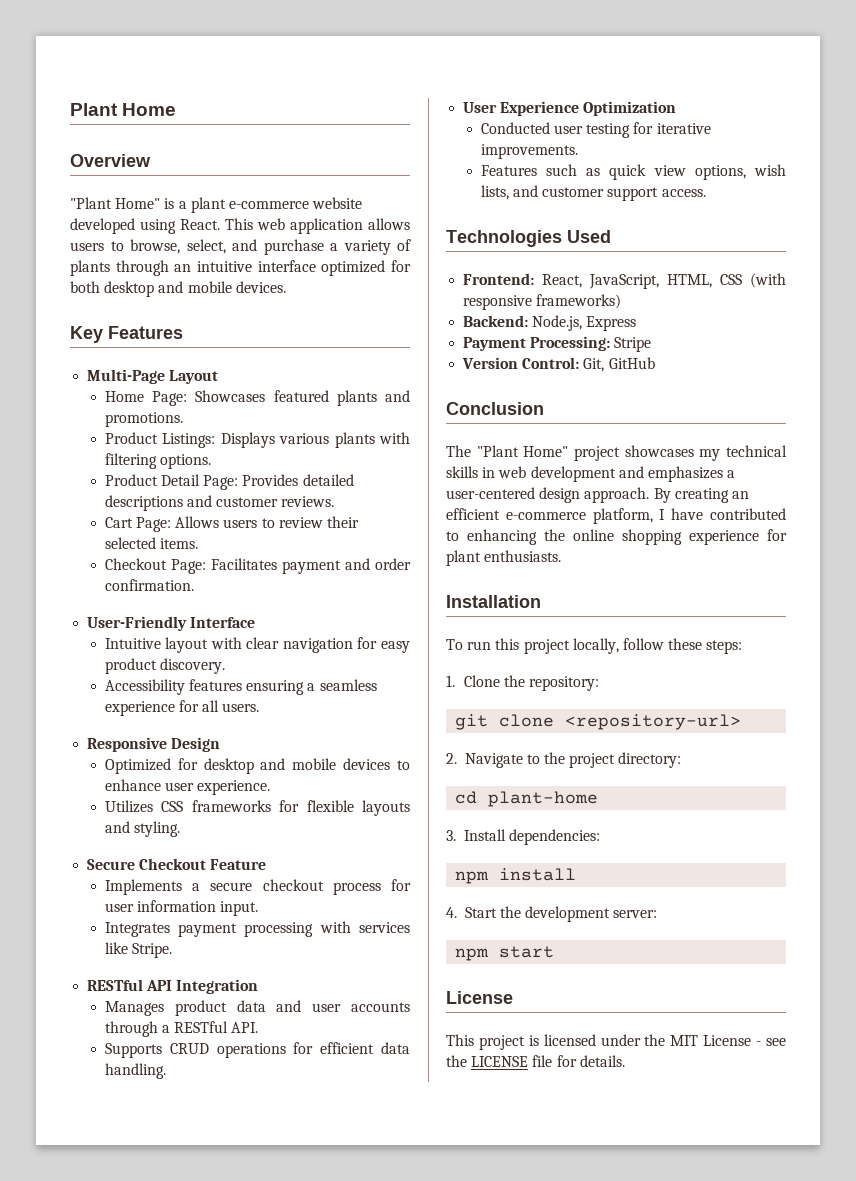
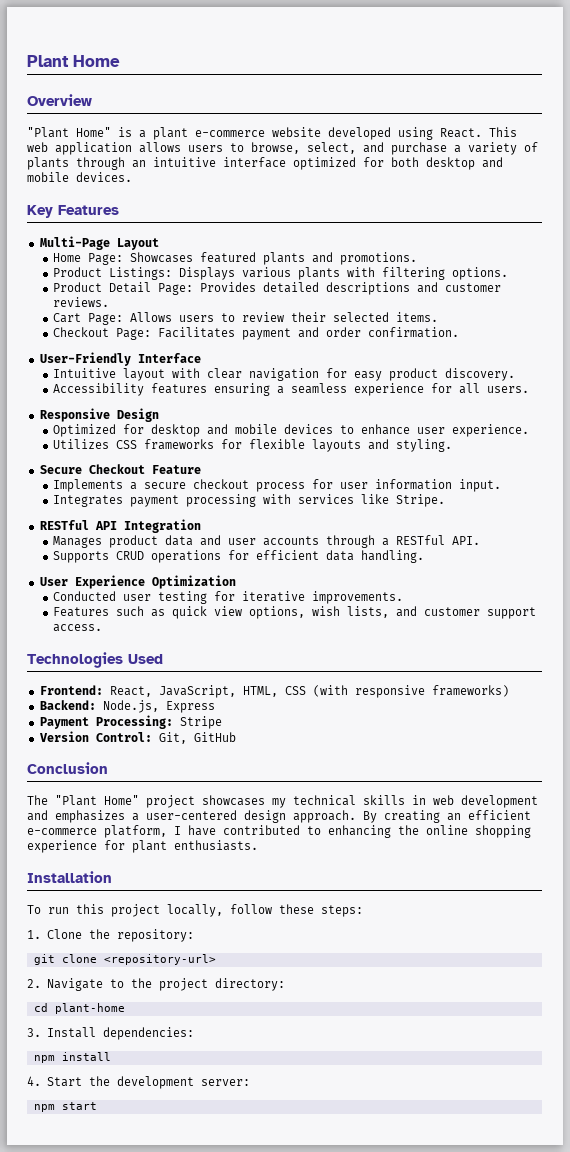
  npm start
- License
- This project is licensed under the MIT License - see the LICENSE file for details.

